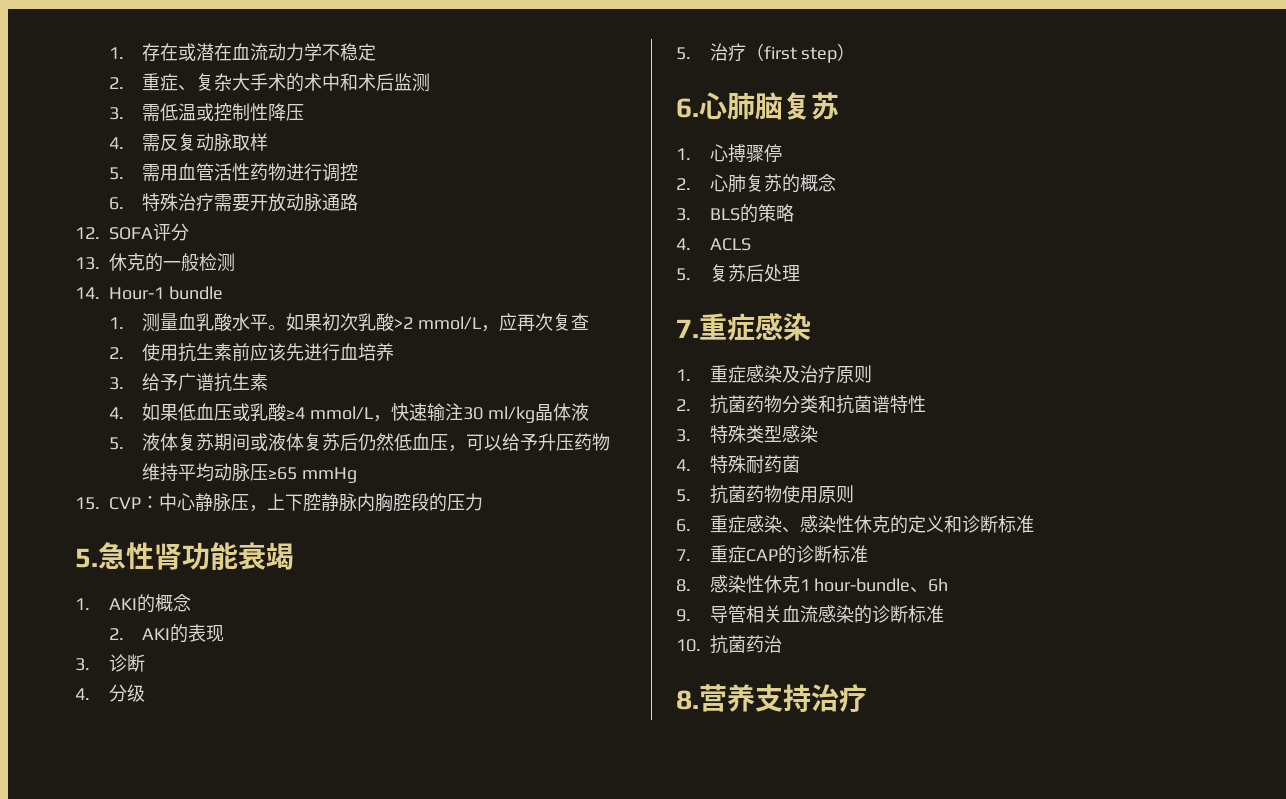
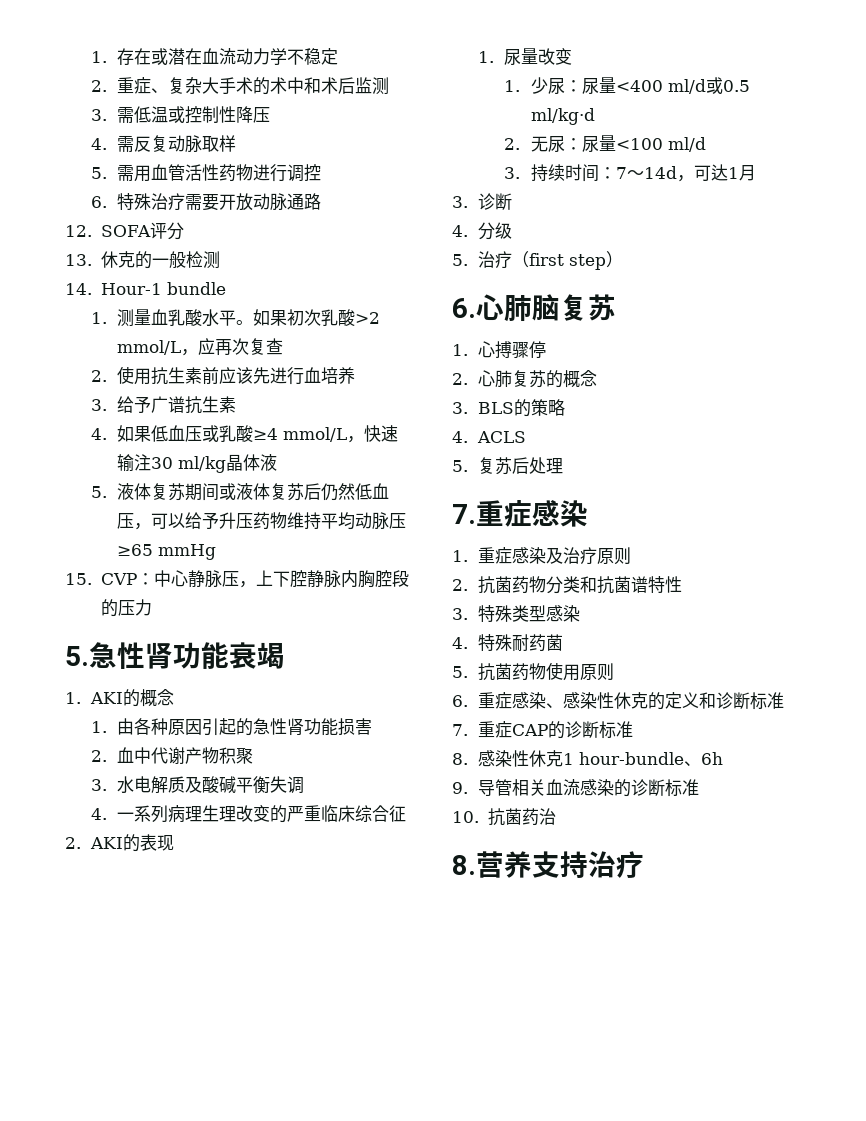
+ 1.由各种原因引起的急性肾功能损害
+ 2.血中代谢产物积聚
+ 3.水电解质及酸碱平衡失调
+ 4.一系列病理生理改变的严重临床综合征
  2. AKI的表现
+ 1.尿量改变
+ 1.少尿：尿量<400 ml/d或0.5 ml/kg·d
+ 2.无尿：尿量<100 ml/d
+ 3.持续时间：7～14d，可达1月

